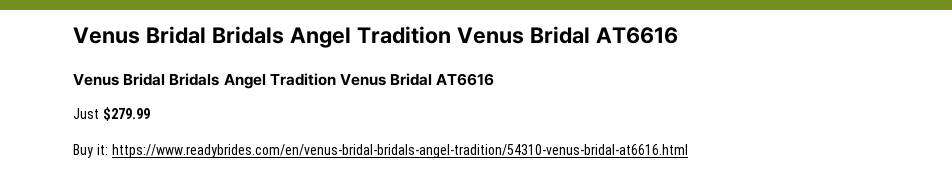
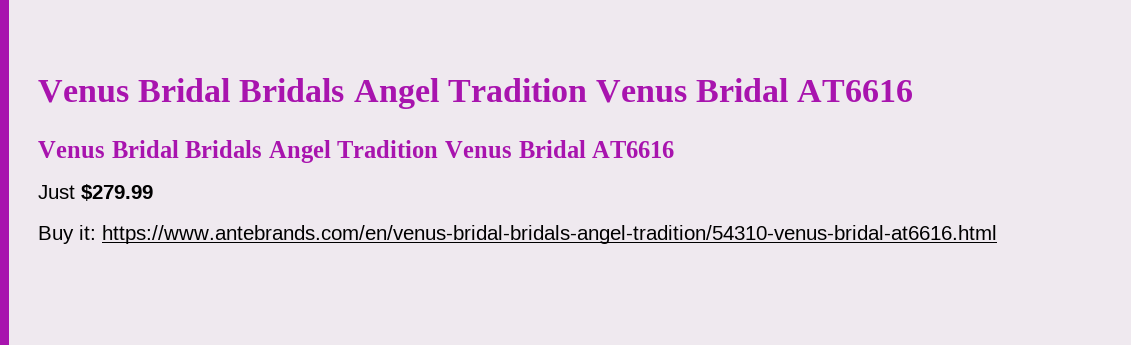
- Buy it: https://www.readybrides.com/en/venus-bridal-bridals-angel-tradition/54310-venus-bridal-at6616.html
+ Buy it: https://www.antebrands.com/en/venus-bridal-bridals-angel-tradition/54310-venus-bridal-at6616.html

